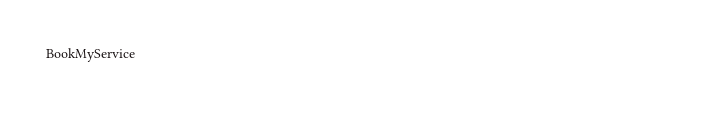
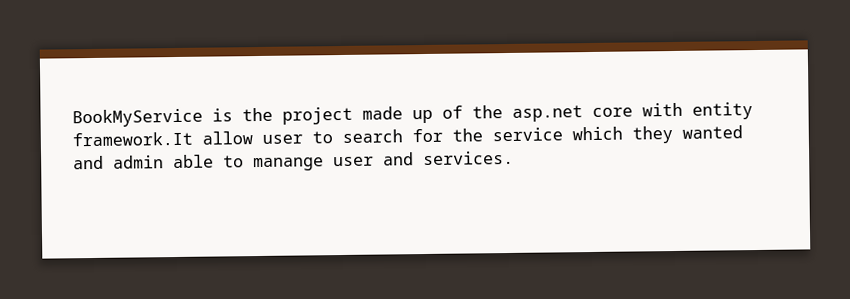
- BookMyService
+ BookMyService is the project made up of the asp.net core with entity framework.It allow user to search for the service which they wanted and admin able to manange user and services.

